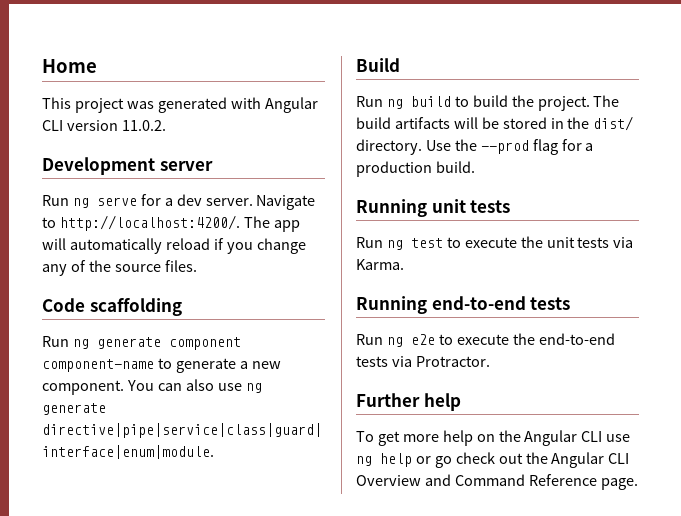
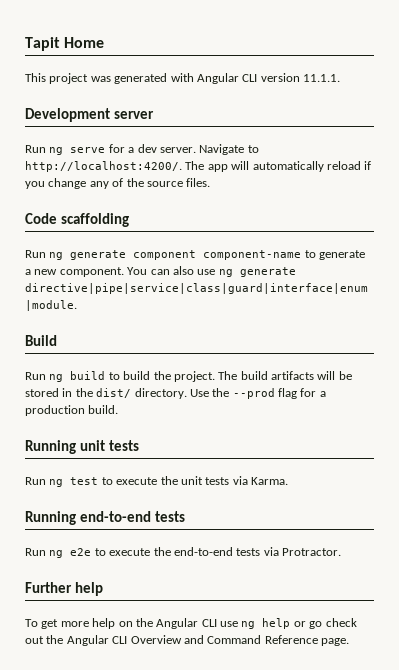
- Home
+ Tapit Home
- This project was generated with Angular CLI version 11.0.2.
+ This project was generated with Angular CLI version 11.1.1.

